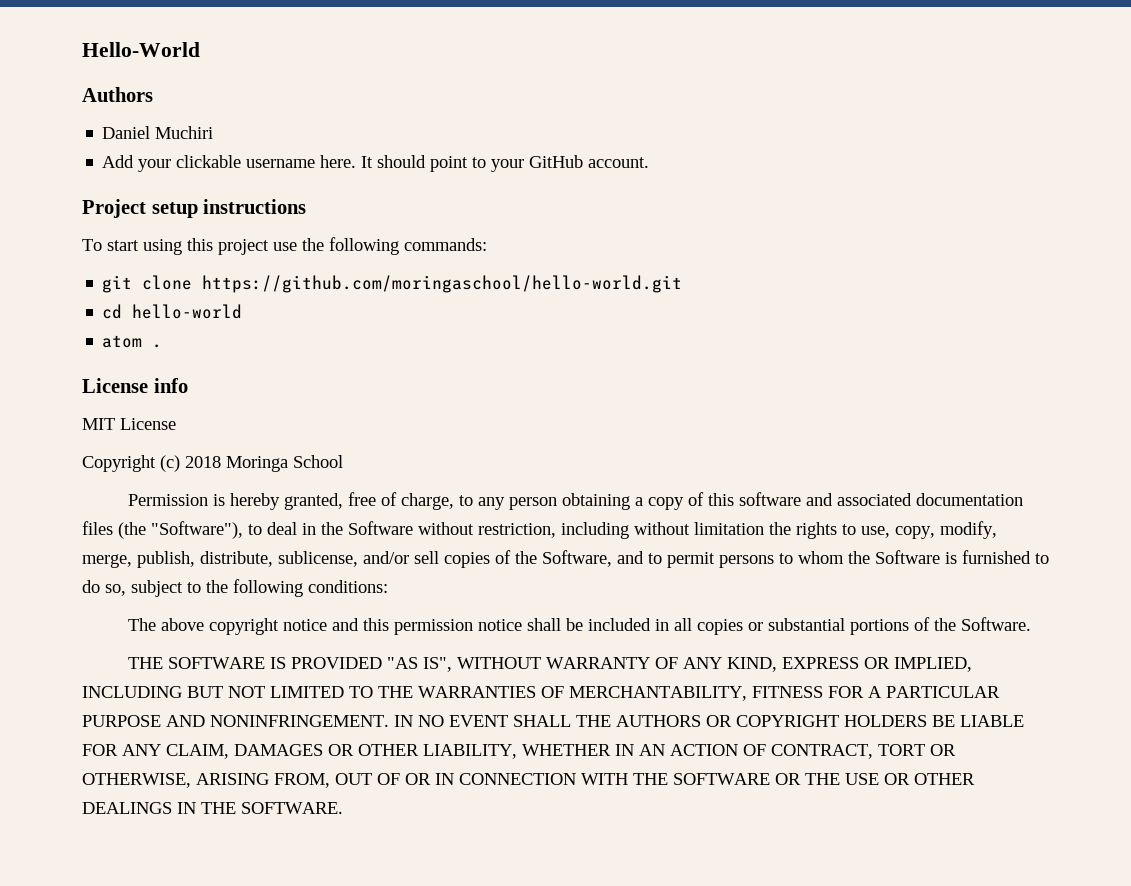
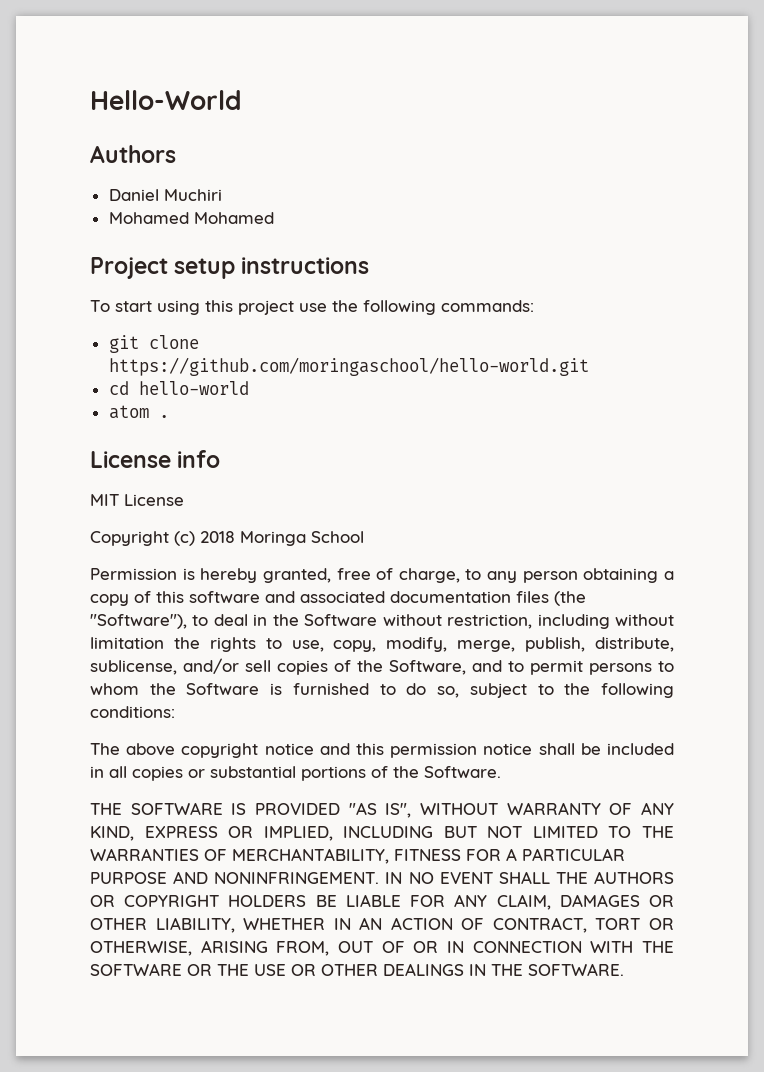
- Add your clickable username here. It should point to your GitHub account.
+ Mohamed Mohamed

